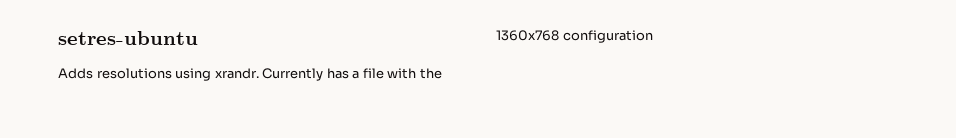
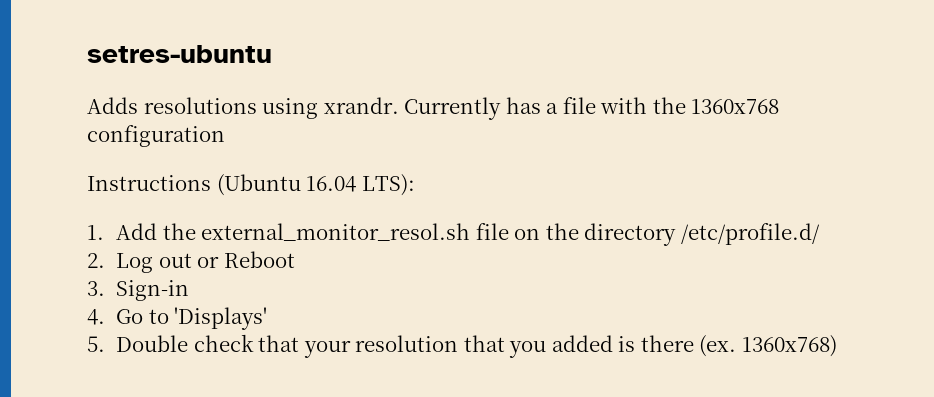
+ Instructions (Ubuntu 16.04 LTS):
+ 1. Add the external_monitor_resol.sh file on the directory /etc/profile.d/
+ 2. Log out or Reboot
+ 3. Sign-in
+ 4. Go to 'Displays'
+ 5. Double check that your resolution that you added is there (ex. 1360x768)

